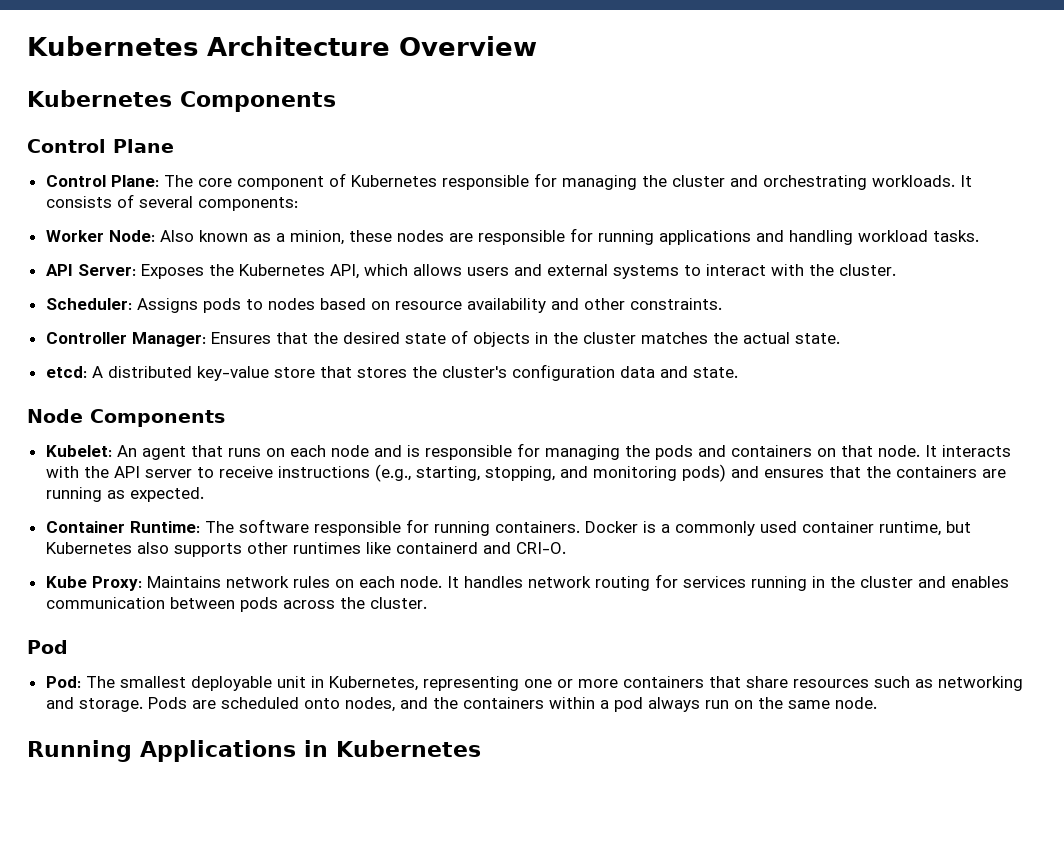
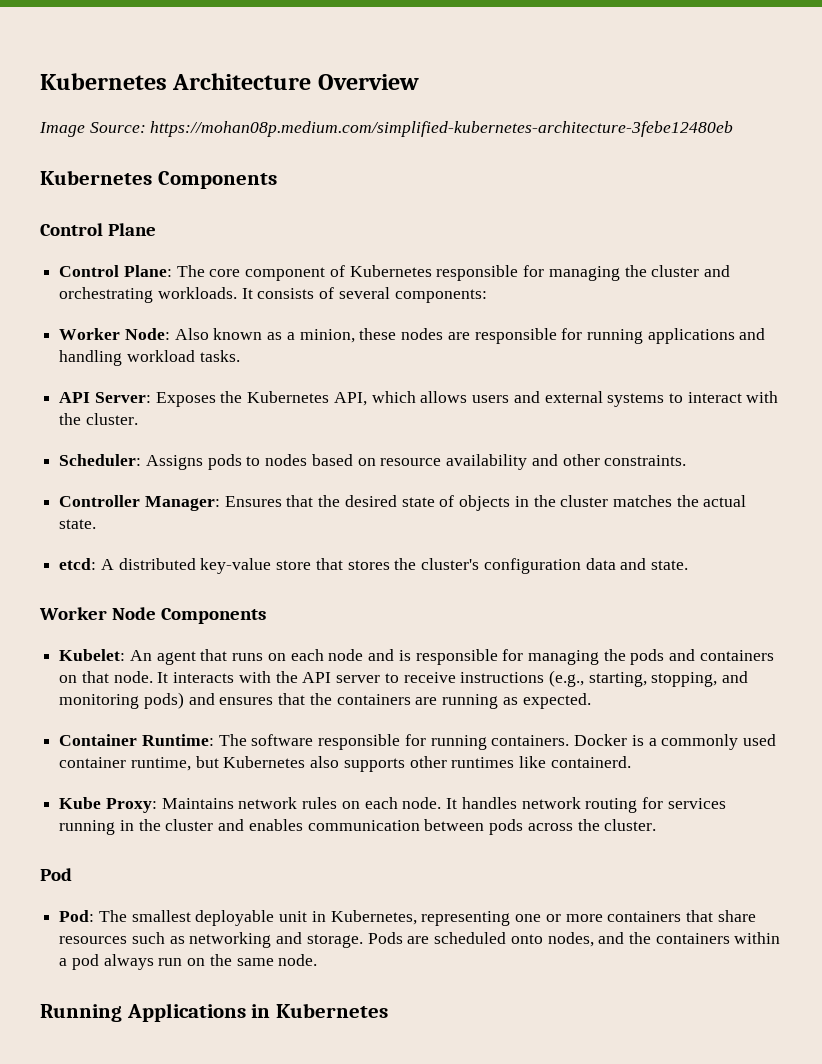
+ Image Source: https://mohan08p.medium.com/simplified-kubernetes-architecture-3febe12480eb
- Node Components
+ Worker Node Components
- Docker is a commonly used container runtime, but Kubernetes also supports other runtimes like containerd and CRI-O.
+ Docker is a commonly used container runtime, but Kubernetes also supports other runtimes like containerd.

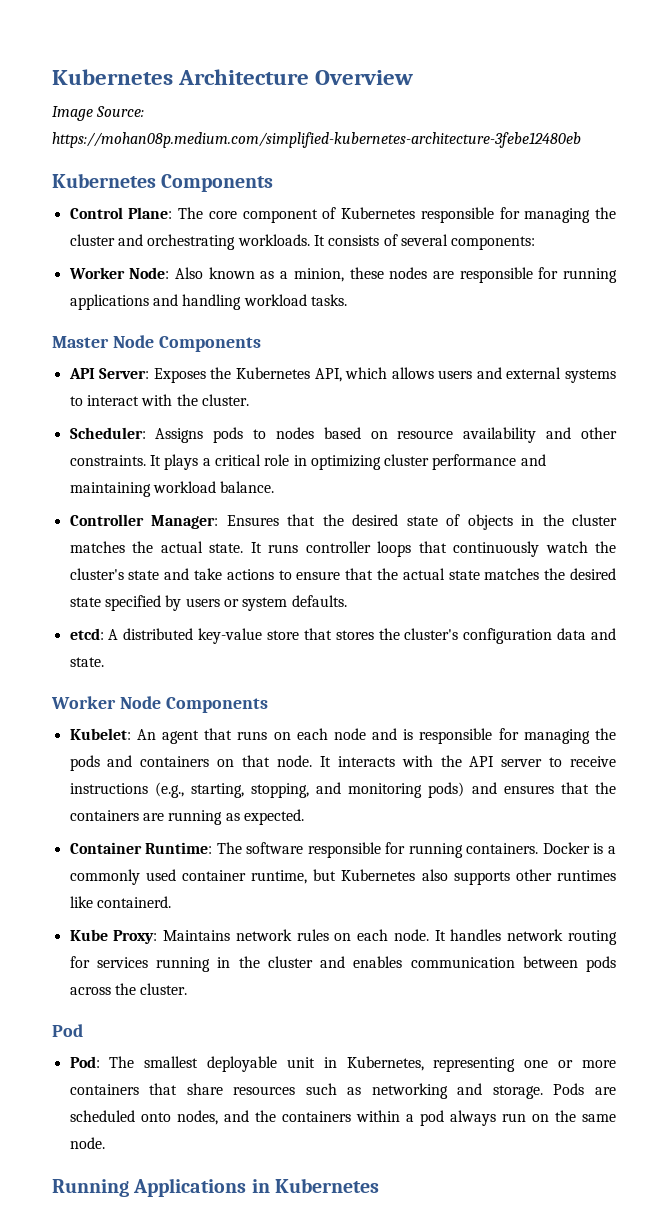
- Control Plane
+ Master Node Components
+ It plays a critical role in optimizing cluster performance and maintaining workload balance.
+ It runs controller loops that continuously watch the cluster's state and take actions to ensure that the actual state matches the desired state specified by users or system defaults.

